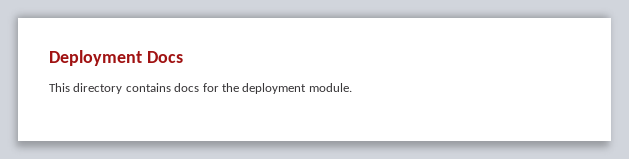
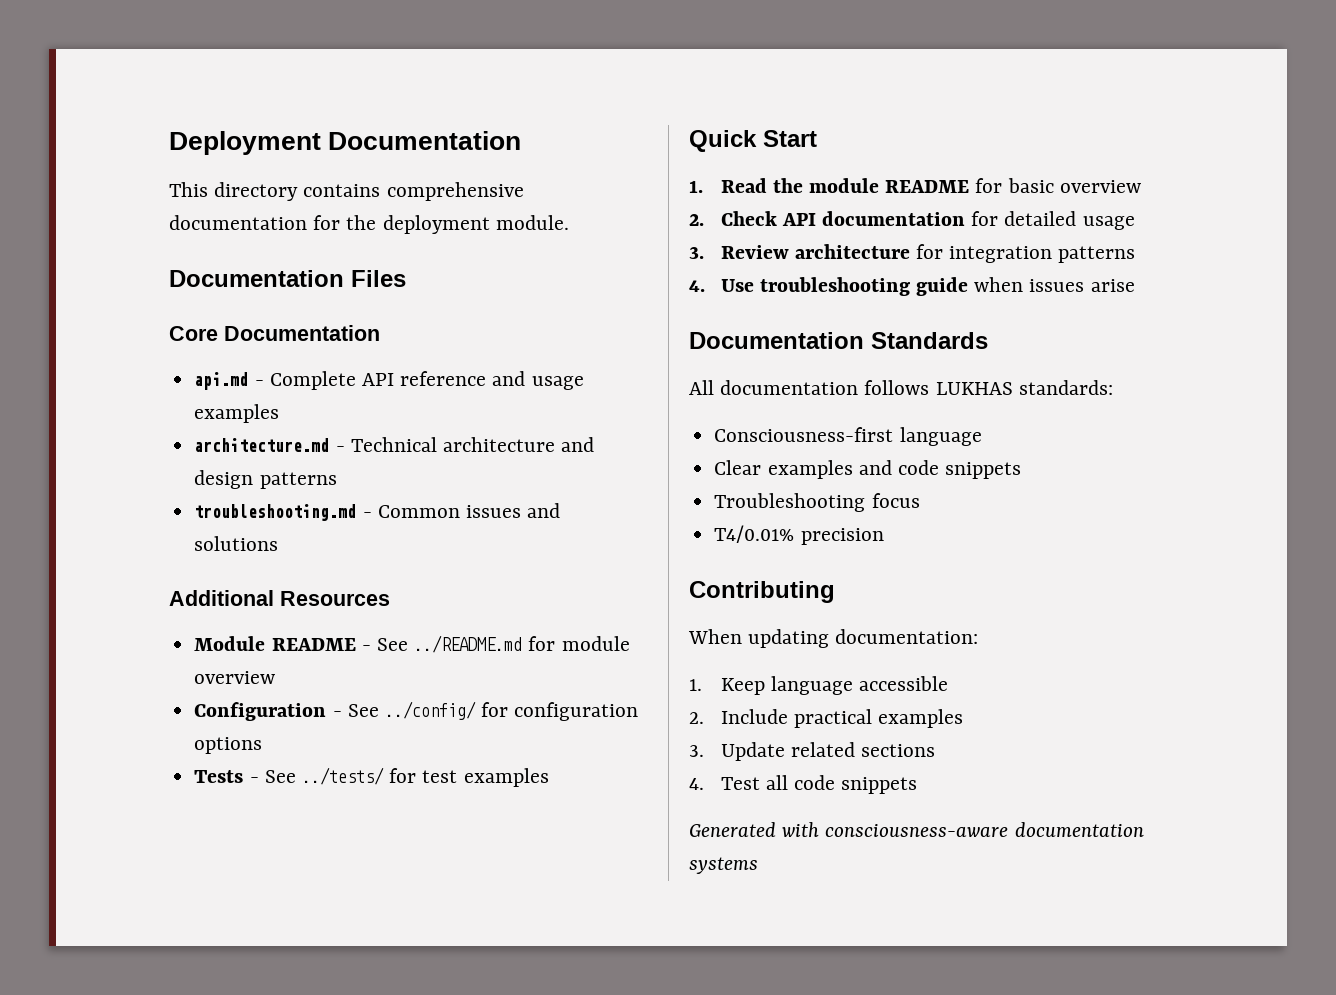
- Deployment Docs
+ Deployment Documentation
- This directory contains docs for the deployment module.
+ This directory contains comprehensive documentation for the deployment module.
+ Documentation Files
+ Core Documentation
+ api.md - Complete API reference and usage examples
+ architecture.md - Technical architecture and design patterns
+ troubleshooting.md - Common issues and solutions
+ Additional Resources
+ Module README - See ../README.md for module overview
+ Configuration - See ../config/ for configuration options
+ Tests - See ../tests/ for test examples
+ Quick Start
+ 1. Read the module README for basic overview
+ 2. Check API documentation for detailed usage
+ 3. Review architecture for integration patterns
+ 4. Use troubleshooting guide when issues arise
+ Documentation Standards
+ All documentation follows LUKHAS standards:
+ Consciousness-first language
+ Clear examples and code snippets
+ Troubleshooting focus
+ T4/0.01% precision
+ Contributing
+ When updating documentation:
+ 1. Keep language accessible
+ 2. Include practical examples
+ 3. Update related sections
+ 4. Test all code snippets
+ Generated with consciousness-aware documentation systems

